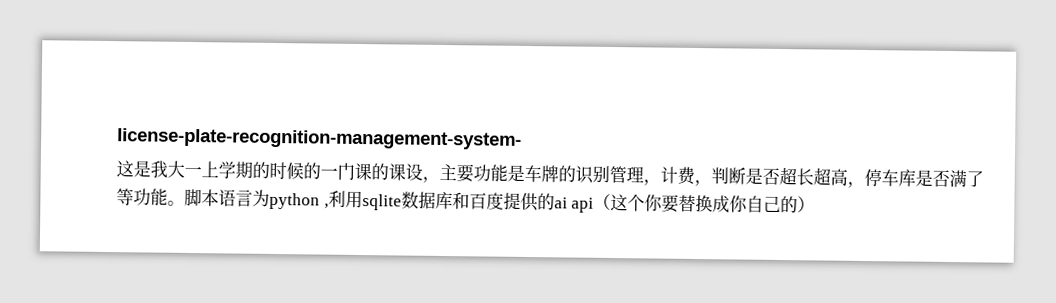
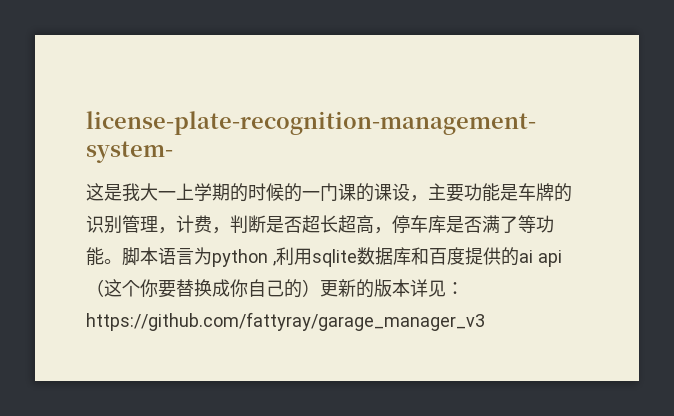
- 脚本语言为python ,利用sqlite数据库和百度提供的ai api（这个你要替换成你自己的）
+ 脚本语言为python ,利用sqlite数据库和百度提供的ai api（这个你要替换成你自己的）更新的版本详见：https://github.com/fattyray/garage_manager_v3

